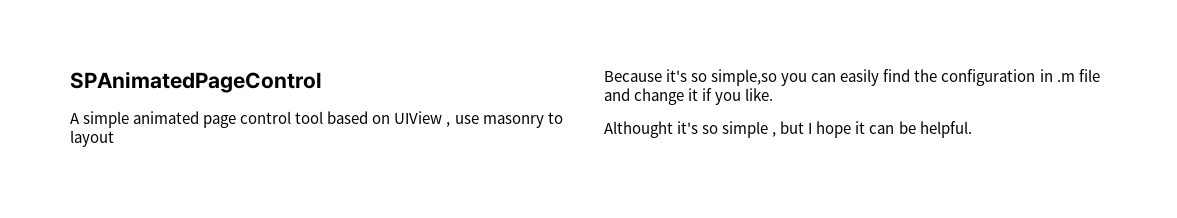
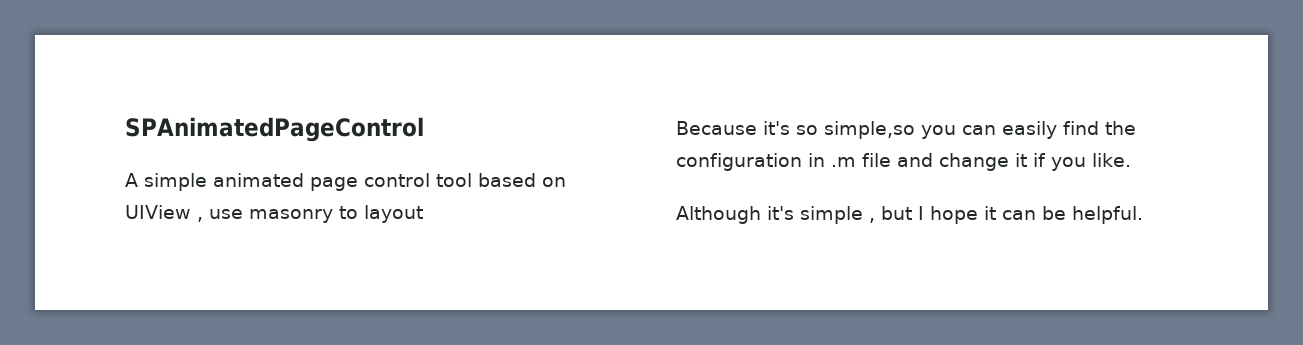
- Althought it's so simple , but I hope it can be helpful.
+ Although it's simple , but I hope it can be helpful.

